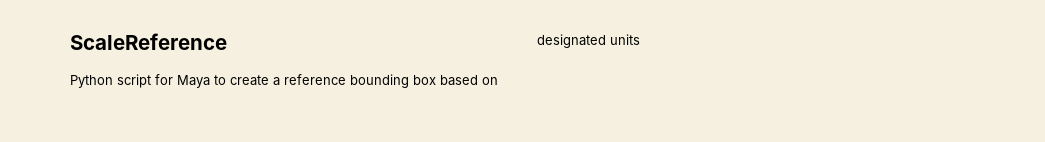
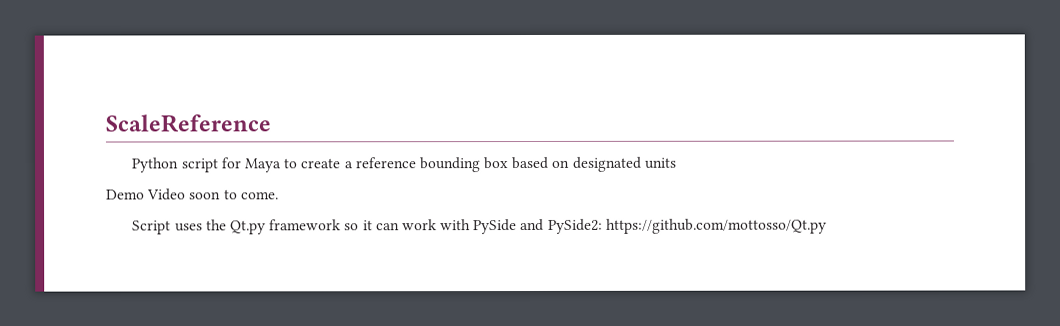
+ Demo Video soon to come.
+ Script uses the Qt.py framework so it can work with PySide and PySide2: https://github.com/mottosso/Qt.py

